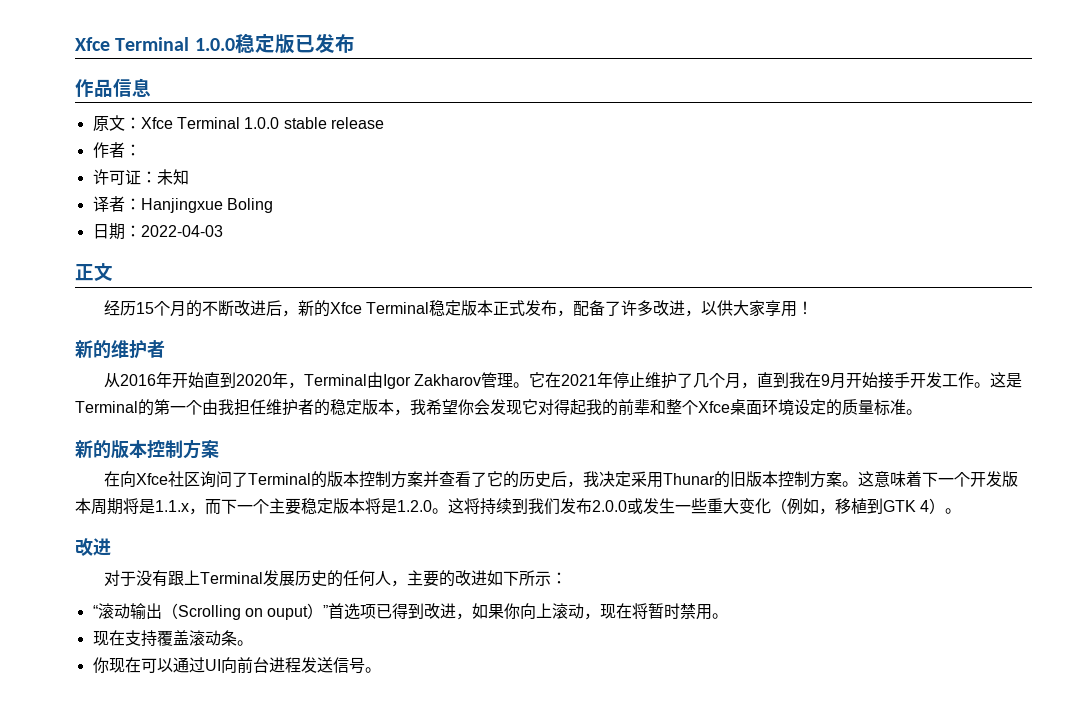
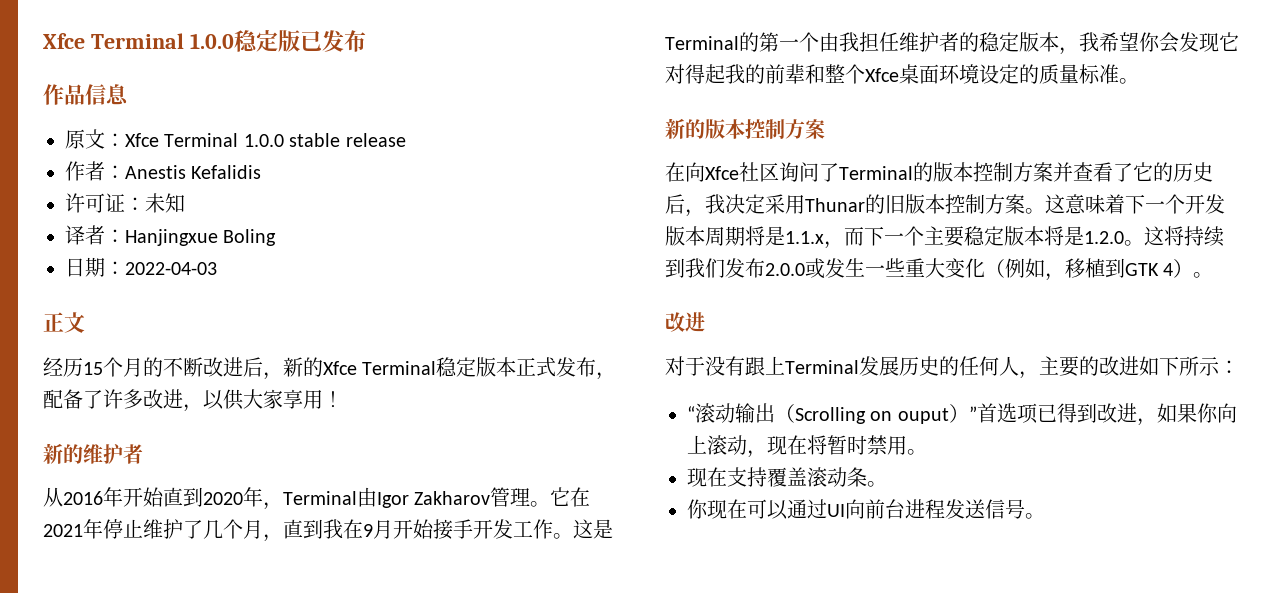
- 作者：
+ 作者：Anestis Kefalidis

